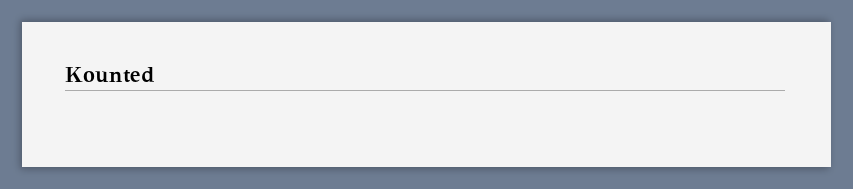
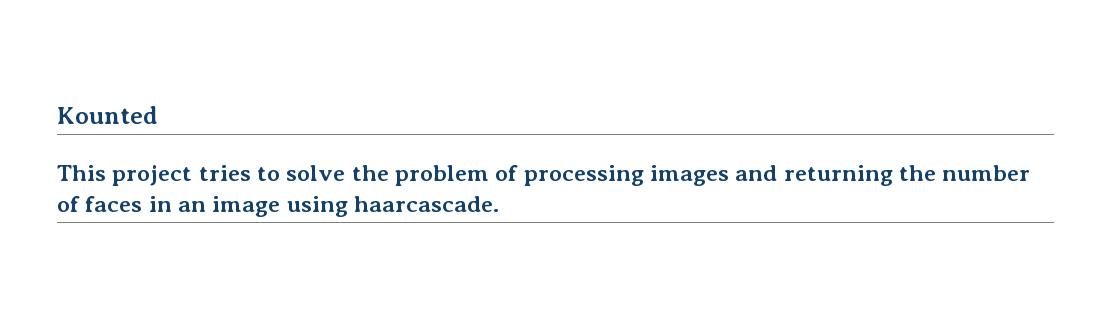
+ This project tries to solve the problem of processing images and returning the number of faces in an image using haarcascade.

